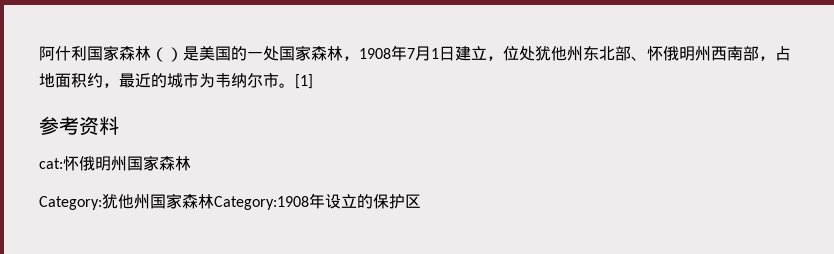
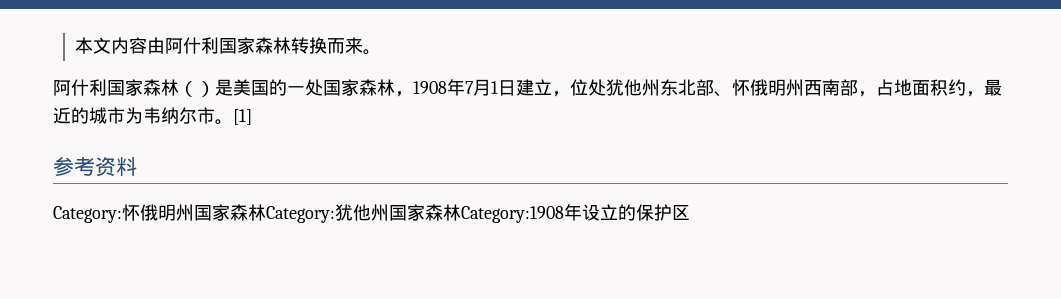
+ 本文内容由阿什利国家森林转换而来。
- cat:怀俄明州国家森林
- Category:犹他州国家森林Category:1908年设立的保护区
+ Category:怀俄明州国家森林Category:犹他州国家森林Category:1908年设立的保护区

